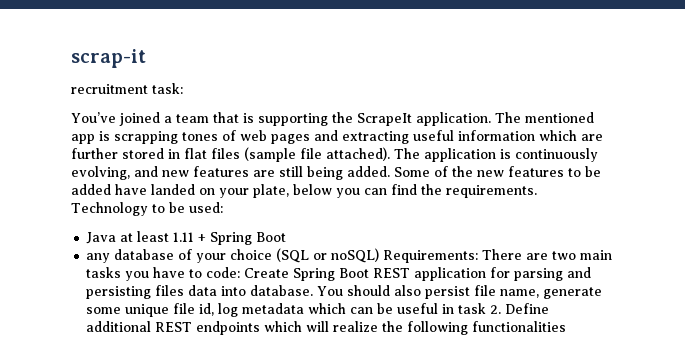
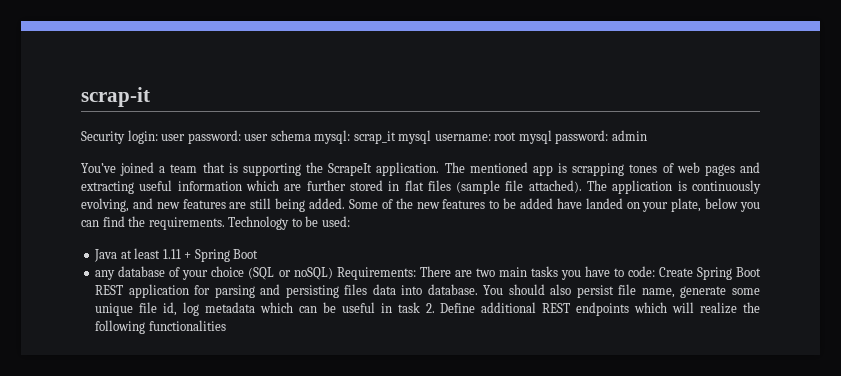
- recruitment task:
+ Security login: user password: user schema mysql: scrap_it mysql username: root mysql password: admin

